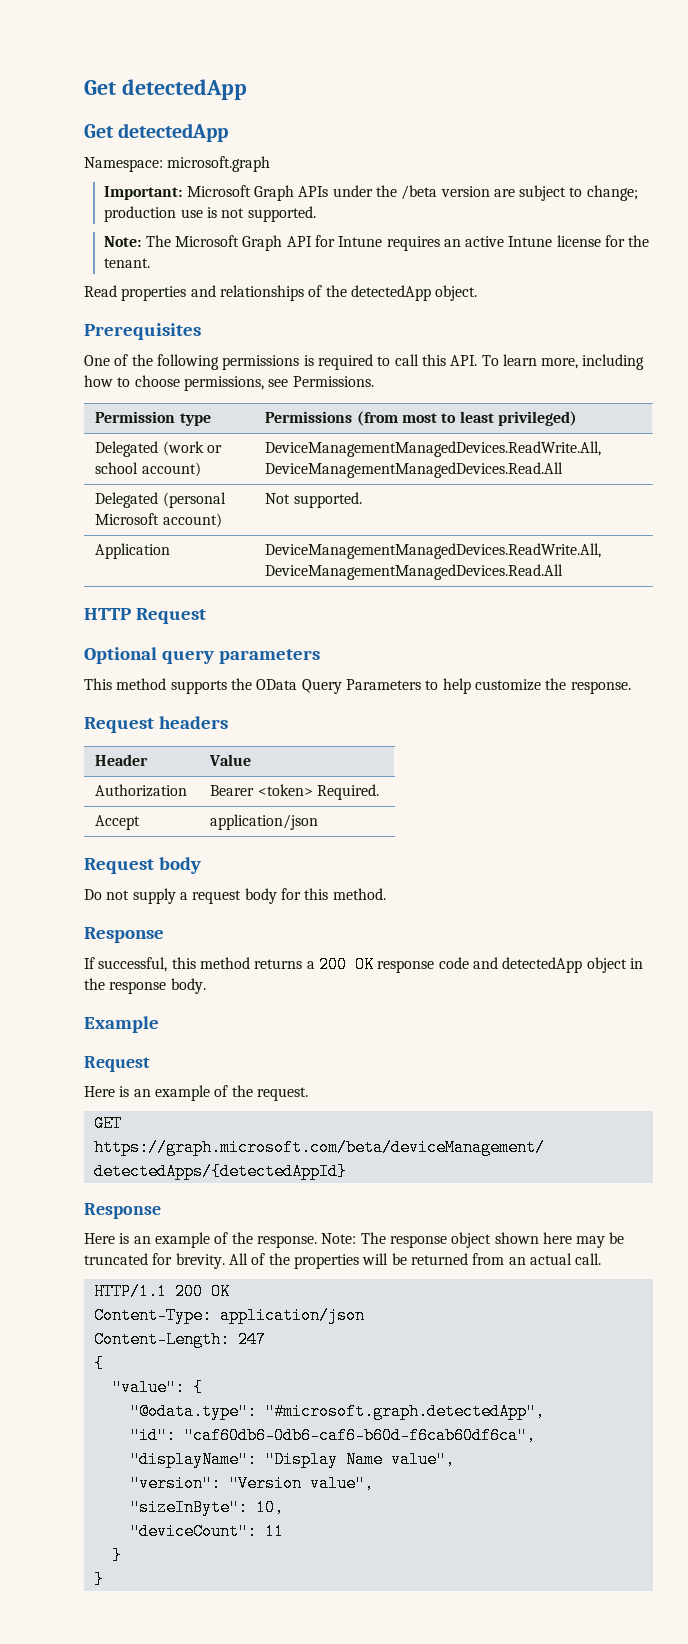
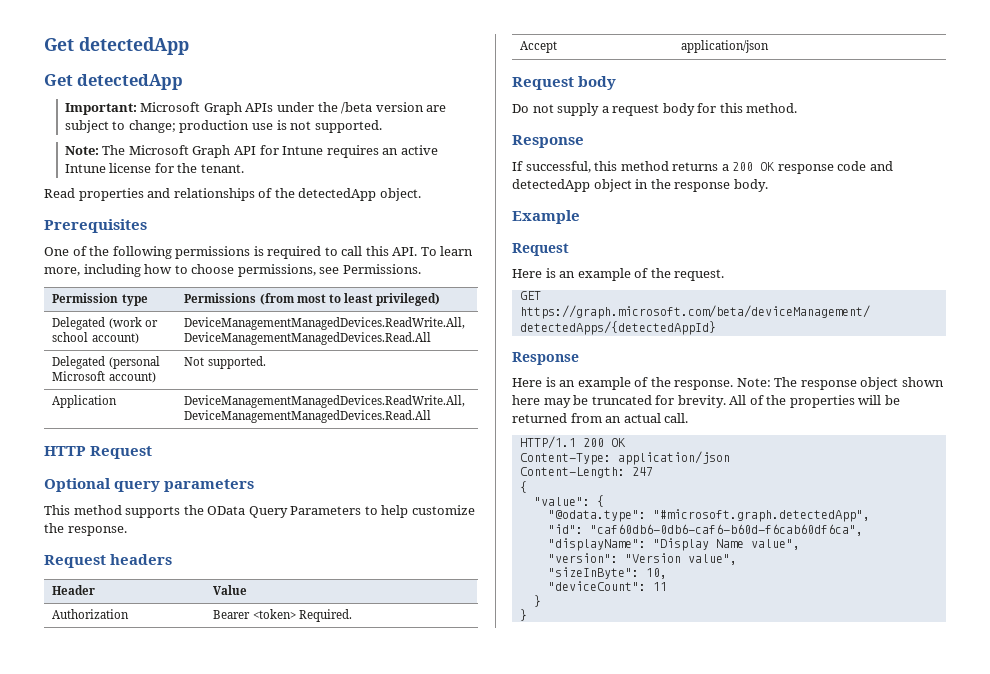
- Namespace: microsoft.graph

